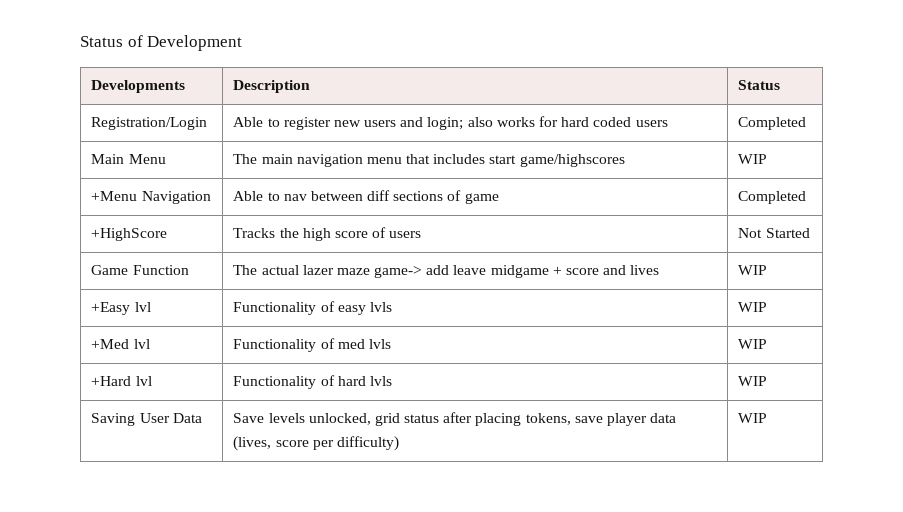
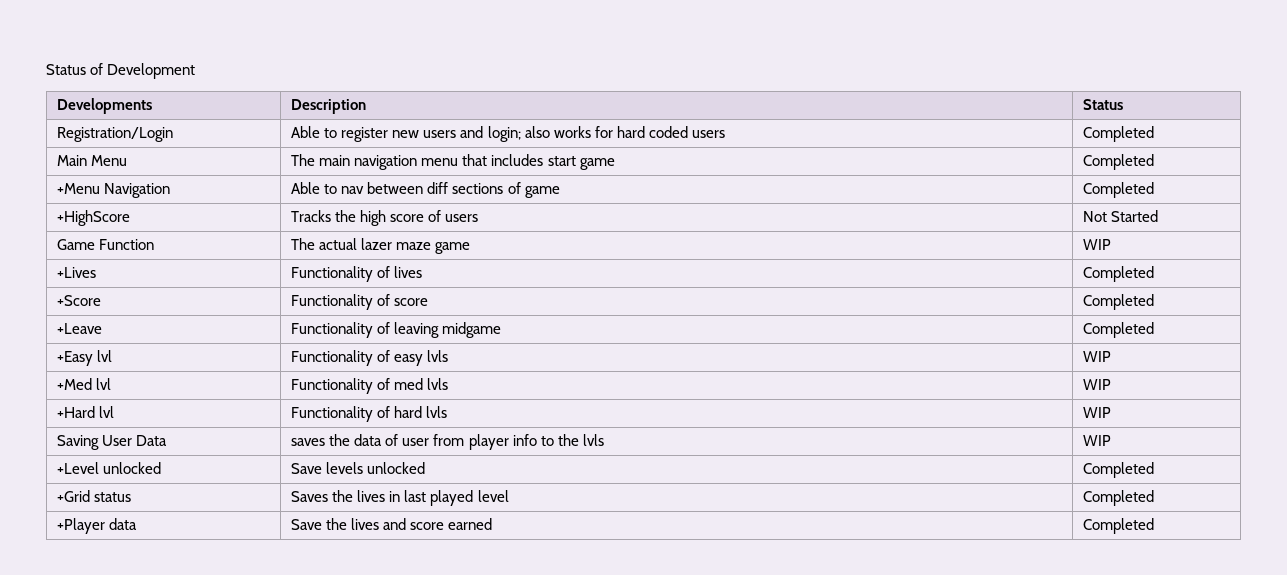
- Main Menu | The main navigation menu that includes start game/highscores | WIP
+ Main Menu | The main navigation menu that includes start game | Completed
- Game Function | The actual lazer maze game-> add leave midgame + score and lives | WIP
+ Game Function | The actual lazer maze game | WIP
+ +Lives | Functionality of lives | Completed
+ +Score | Functionality of score | Completed
+ +Leave | Functionality of leaving midgame | Completed
- Saving User Data | Save levels unlocked, grid status after placing tokens, save player data (lives, score per difficulty) | WIP
+ Saving User Data | saves the data of user from player info to the lvls | WIP
+ +Level unlocked | Save levels unlocked | Completed
+ +Grid status | Saves the lives in last played level | Completed
+ +Player data | Save the lives and score earned | Completed

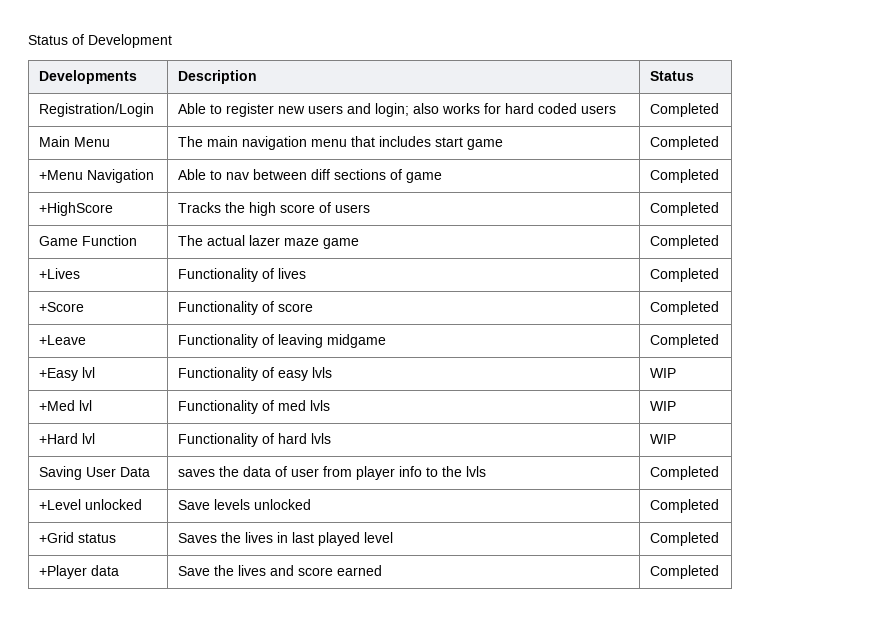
- +HighScore | Tracks the high score of users | Not Started
+ +HighScore | Tracks the high score of users | Completed
- Game Function | The actual lazer maze game | WIP
+ Game Function | The actual lazer maze game | Completed
- Saving User Data | saves the data of user from player info to the lvls | WIP
+ Saving User Data | saves the data of user from player info to the lvls | Completed

